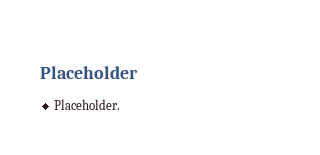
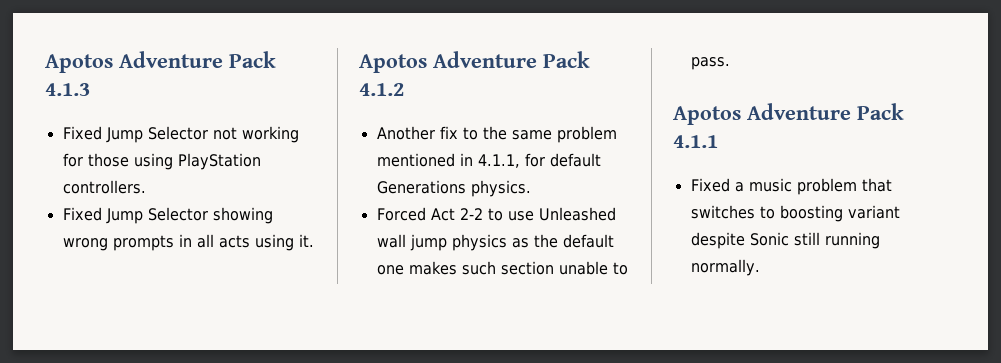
- Placeholder
- Placeholder.
+ Apotos Adventure Pack 4.1.3
+ Fixed Jump Selector not working for those using PlayStation controllers.
+ Fixed Jump Selector showing wrong prompts in all acts using it.
+ Apotos Adventure Pack 4.1.2
+ Another fix to the same problem mentioned in 4.1.1, for default Generations physics.
+ Forced Act 2-2 to use Unleashed wall jump physics as the default one makes such section unable to pass.
+ Apotos Adventure Pack 4.1.1
+ Fixed a music problem that switches to boosting variant despite Sonic still running normally.

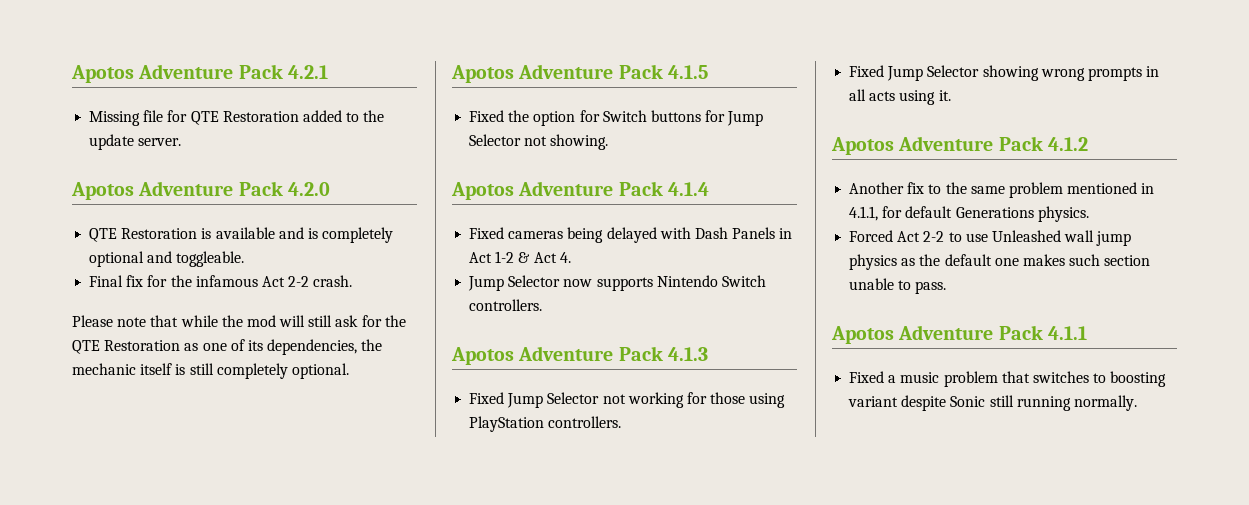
+ Apotos Adventure Pack 4.2.1
+ Missing file for QTE Restoration added to the update server.
+ Apotos Adventure Pack 4.2.0
+ QTE Restoration is available and is completely optional and toggleable.
+ Final fix for the infamous Act 2-2 crash.
+ Please note that while the mod will still ask for the QTE Restoration as one of its dependencies, the mechanic itself is still completely optional.
+ Apotos Adventure Pack 4.1.5
+ Fixed the option for Switch buttons for Jump Selector not showing.
+ Apotos Adventure Pack 4.1.4
+ Fixed cameras being delayed with Dash Panels in Act 1-2 & Act 4.
+ Jump Selector now supports Nintendo Switch controllers.

